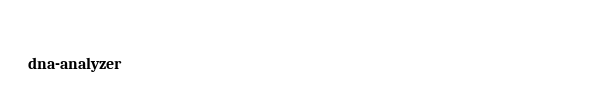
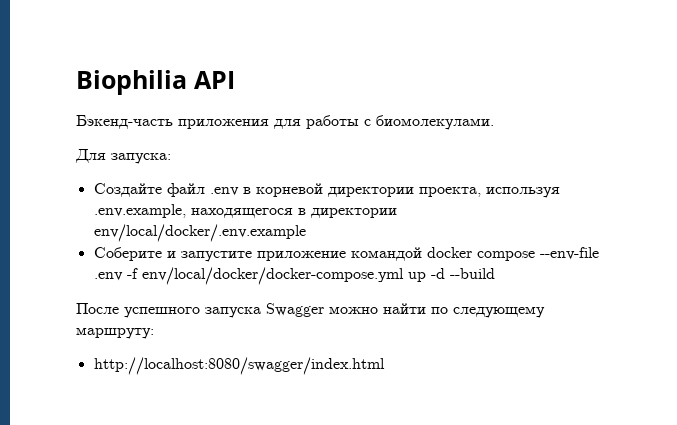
- dna-analyzer
+ Biophilia API
+ Бэкенд-часть приложения для работы с биомолекулами.
+ Для запуска:
+ Создайте файл .env в корневой директории проекта, используя .env.example, находящегося в директории env/local/docker/.env.example
+ Соберите и запустите приложение командой docker compose --env-file .env -f env/local/docker/docker-compose.yml up -d --build
+ После успешного запуска Swagger можно найти по следующему маршруту:
+ http://localhost:8080/swagger/index.html

